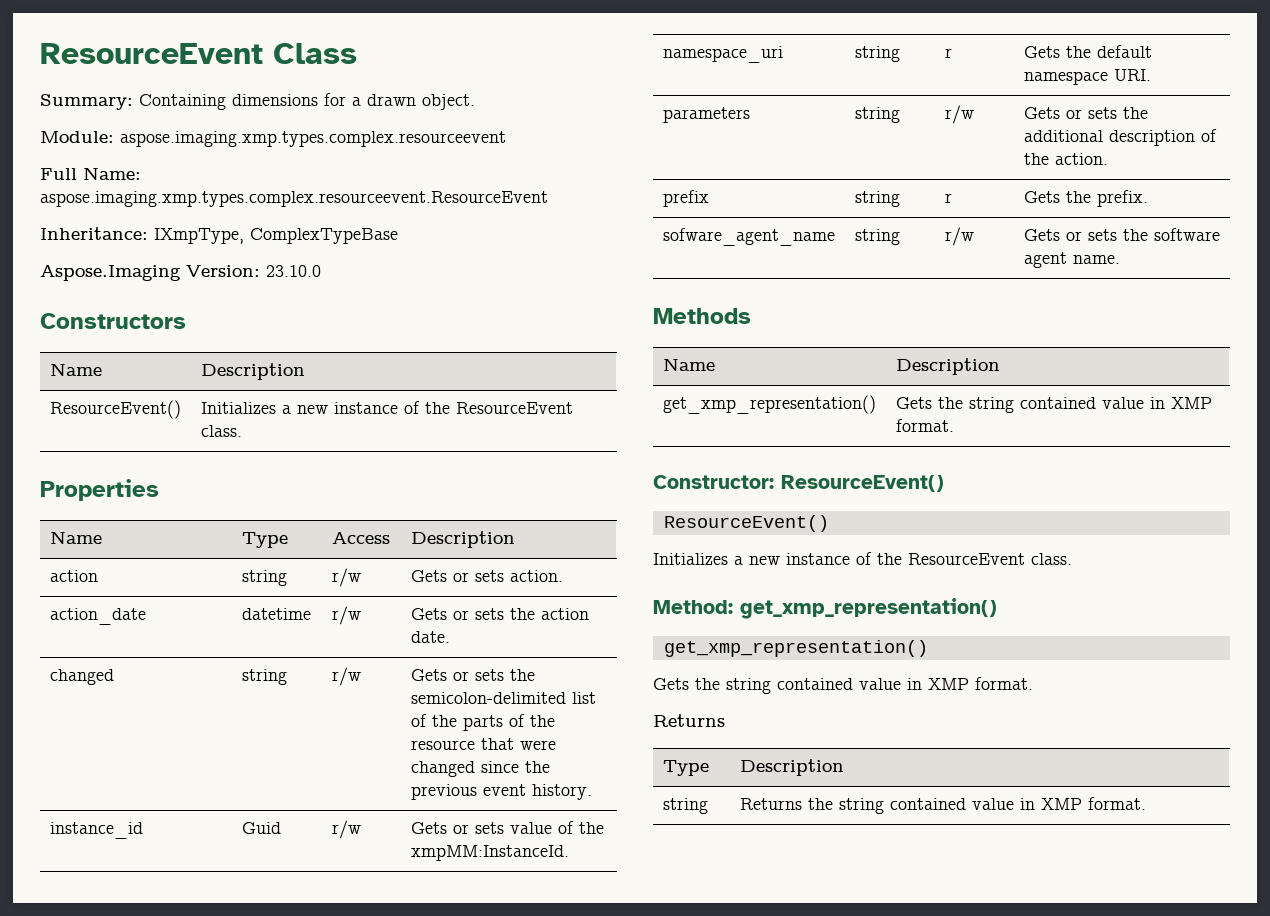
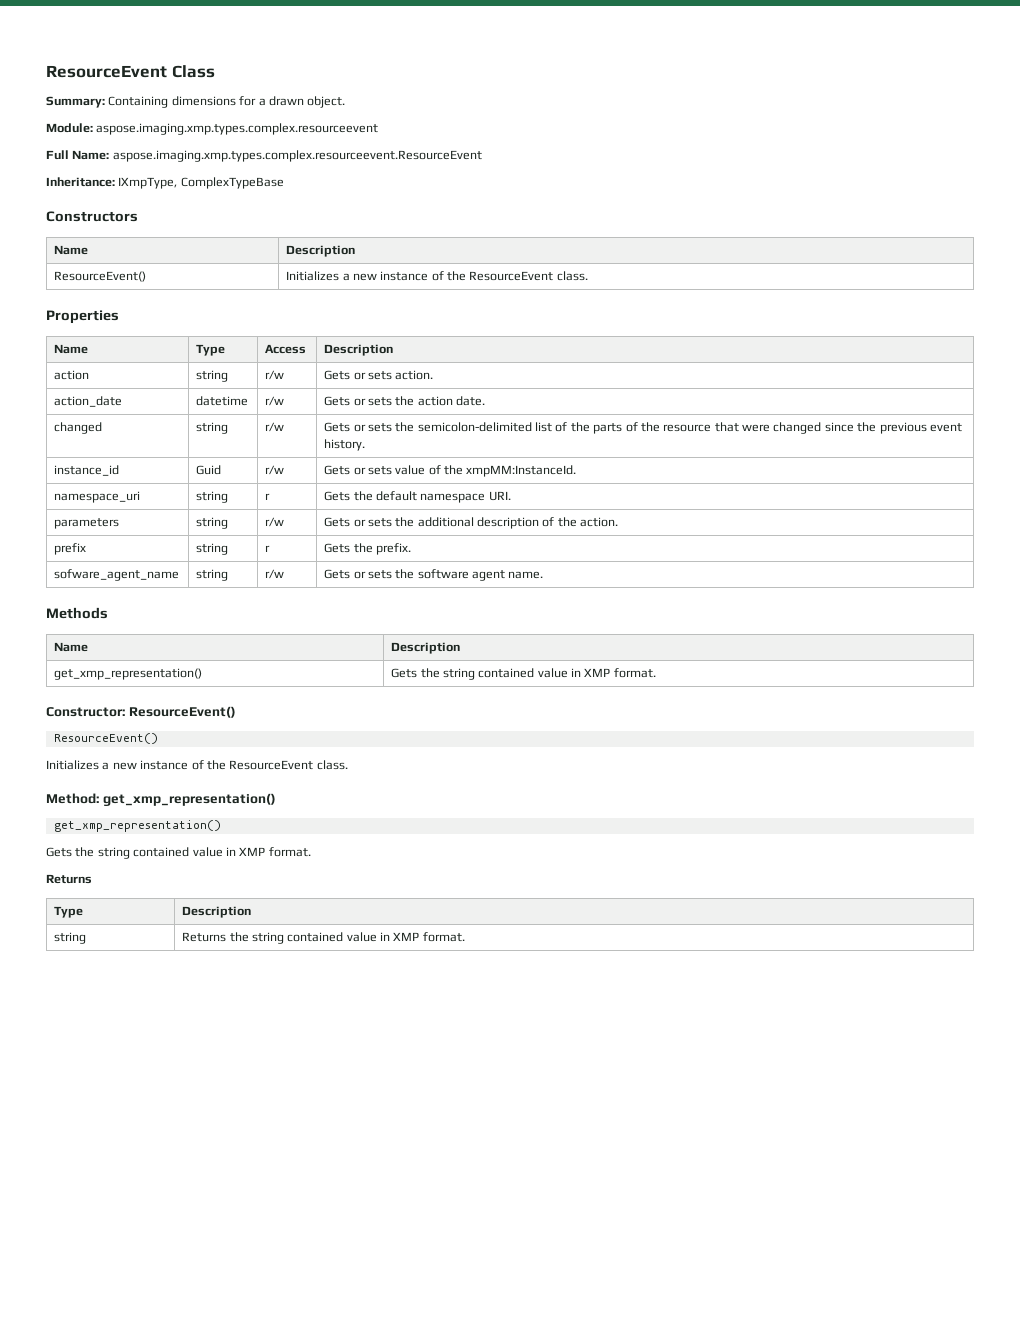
- Aspose.Imaging Version: 23.10.0

